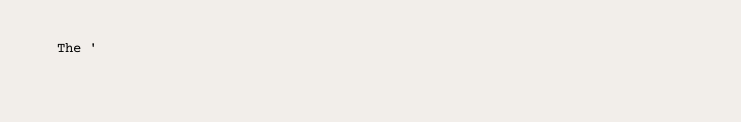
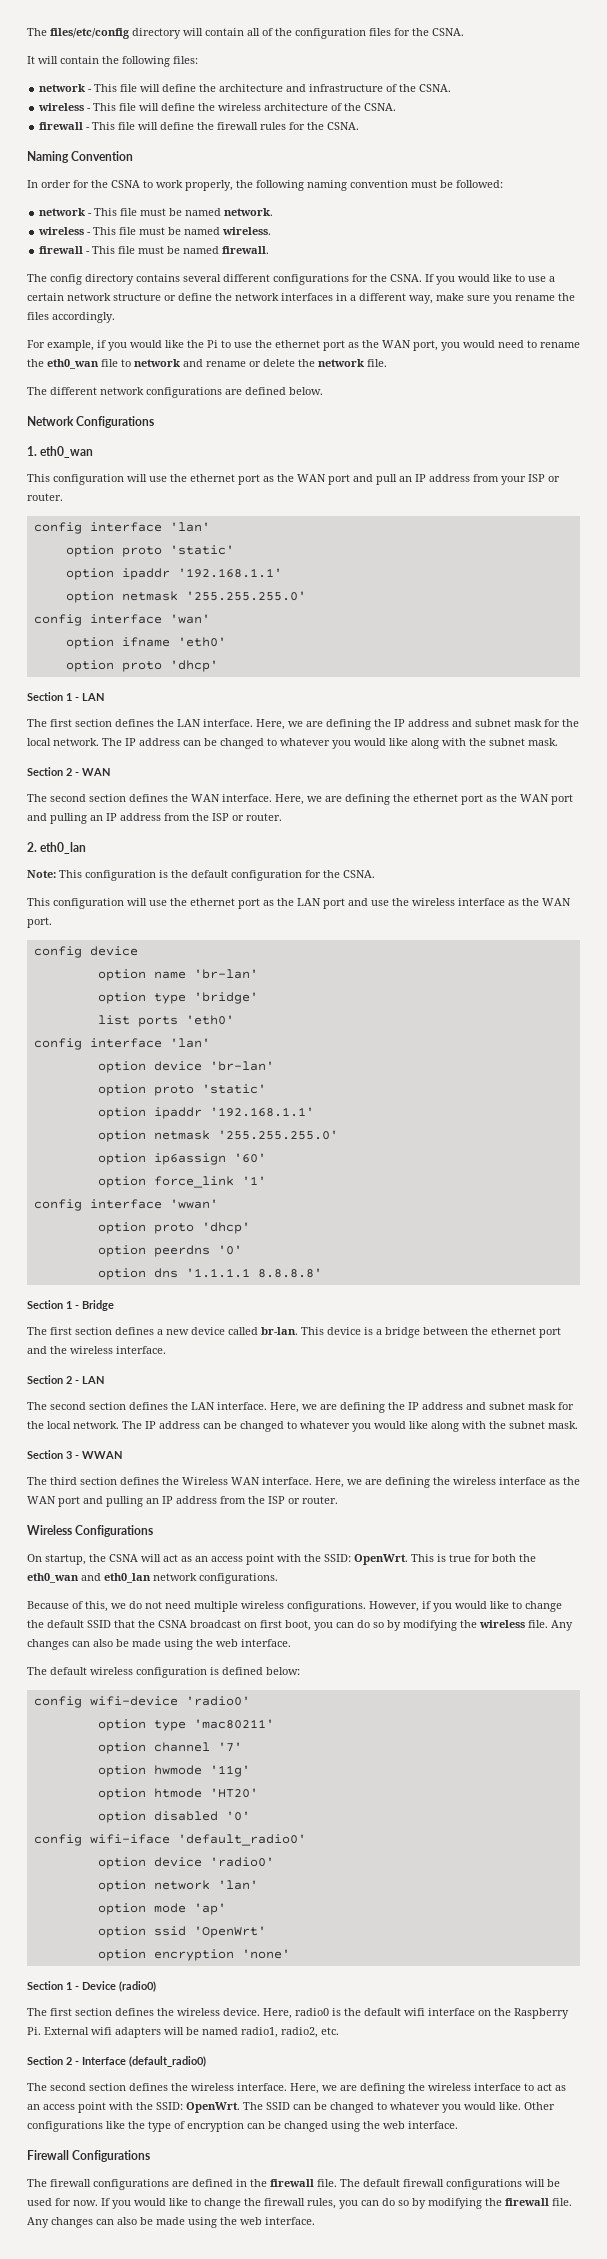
- The '
+ The files/etc/config directory will contain all of the configuration files for the CSNA.
+ It will contain the following files:
+ network - This file will define the architecture and infrastructure of the CSNA.
+ wireless - This file will define the wireless architecture of the CSNA.
+ firewall - This file will define the firewall rules for the CSNA.
+ Naming Convention
+ In order for the CSNA to work properly, the following naming convention must be followed:
+ network - This file must be named network.
+ wireless - This file must be named wireless.
+ firewall - This file must be named firewall.
+ The config directory contains several different configurations for the CSNA. If you would like to use a certain network structure or define the network interfaces in a different way, make sure you rename the files accordingly.
+ For example, if you would like the Pi to use the ethernet port as the WAN port, you would need to rename the eth0_wan file to network and rename or delete the network file.
+ The different network configurations are defined below.
+ Network Configurations
+ 1. eth0_wan
+ This configuration will use the ethernet port as the WAN port and pull an IP address from your ISP or router.
+ config interface 'lan'
+ option proto 'static'
+ option ipaddr '192.168.1.1'
+ option netmask '255.255.255.0'
+ config interface 'wan'
+ option ifname 'eth0'
+ option proto 'dhcp'
+ Section 1 - LAN
+ The first section defines the LAN interface. Here, we are defining the IP address and subnet mask for the local network. The IP address can be changed to whatever you would like along with the subnet mask.
+ Section 2 - WAN
+ The second section defines the WAN interface. Here, we are defining the ethernet port as the WAN port and pulling an IP address from the ISP or router.
+ 2. eth0_lan
+ Note: This configuration is the default configuration for the CSNA.
+ This configuration will use the ethernet port as the LAN port and use the wireless interface as the WAN port.
+ config device
+ option name 'br-lan'
+ option type 'bridge'
+ list ports 'eth0'
+ config interface 'lan'
+ option device 'br-lan'
+ option proto 'static'
+ option ipaddr '192.168.1.1'
+ option netmask '255.255.255.0'
+ option ip6assign '60'
+ option force_link '1'
+ config interface 'wwan'
+ option proto 'dhcp'
+ option peerdns '0'
+ option dns '1.1.1.1 8.8.8.8'
+ Section 1 - Bridge
+ The first section defines a new device called br-lan. This device is a bridge between the ethernet port and the wireless interface.
+ Section 2 - LAN
+ The second section defines the LAN interface. Here, we are defining the IP address and subnet mask for the local network. The IP address can be changed to whatever you would like along with the subnet mask.
+ Section 3 - WWAN
+ The third section defines the Wireless WAN interface. Here, we are defining the wireless interface as the WAN port and pulling an IP address from the ISP or router.
+ Wireless Configurations
+ On startup, the CSNA will act as an access point with the SSID: OpenWrt. This is true for both the eth0_wan and eth0_lan network configurations.
+ Because of this, we do not need multiple wireless configurations. However, if you would like to change the default SSID that the CSNA broadcast on first boot, you can do so by modifying the wireless file. Any changes can also be made using the web interface.
+ The default wireless configuration is defined below:
+ config wifi-device 'radio0'
+ option type 'mac80211'
+ option channel '7'
+ option hwmode '11g'
+ option htmode 'HT20'
+ option disabled '0'
+ config wifi-iface 'default_radio0'
+ option device 'radio0'
+ option network 'lan'
+ option mode 'ap'
+ option ssid 'OpenWrt'
+ option encryption 'none'
+ Section 1 - Device (radio0)
+ The first section defines the wireless device. Here, radio0 is the default wifi interface on the Raspberry Pi. External wifi adapters will be named radio1, radio2, etc.
+ Section 2 - Interface (default_radio0)
+ The second section defines the wireless interface. Here, we are defining the wireless interface to act as an access point with the SSID: OpenWrt. The SSID can be changed to whatever you would like. Other configurations like the type of encryption can be changed using the web interface.
+ Firewall Configurations
+ The firewall configurations are defined in the firewall file. The default firewall configurations will be used for now. If you would like to change the firewall rules, you can do so by modifying the firewall file. Any changes can also be made using the web interface.

